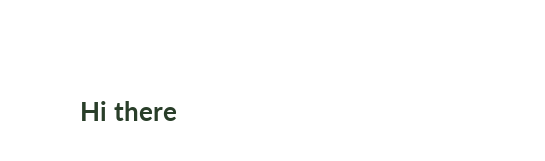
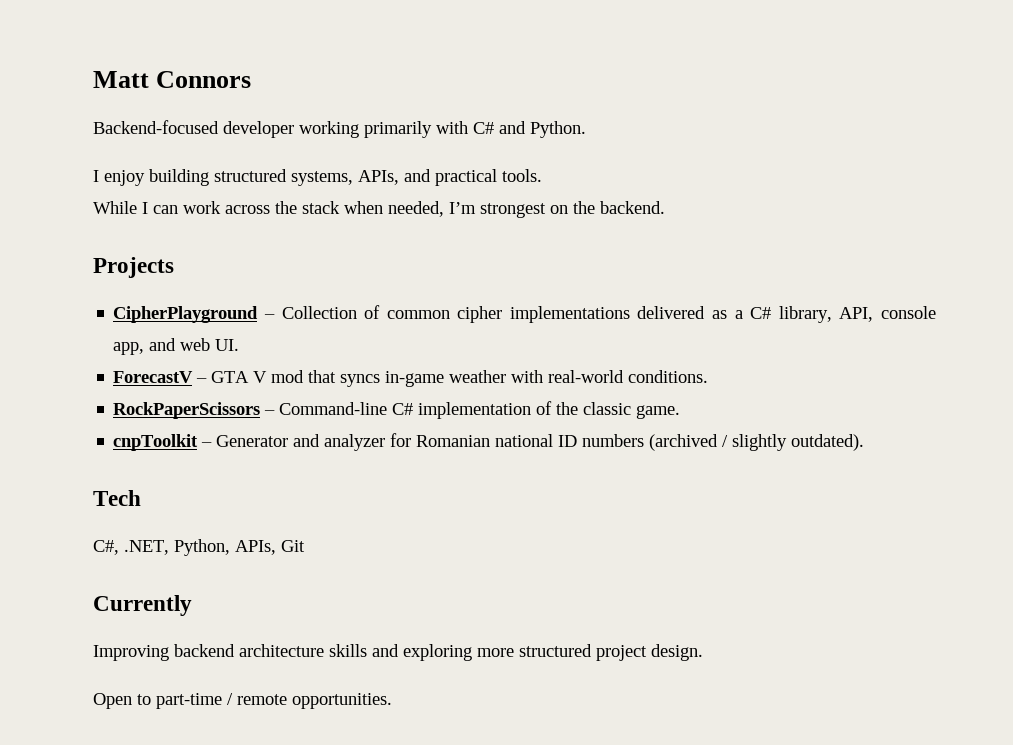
- Hi there
+ Matt Connors
+ Backend-focused developer working primarily with C# and Python.
+ I enjoy building structured systems, APIs, and practical tools.
+ While I can work across the stack when needed, I’m strongest on the backend.
+ Projects
+ CipherPlayground – Collection of common cipher implementations delivered as a C# library, API, console app, and web UI.
+ ForecastV – GTA V mod that syncs in-game weather with real-world conditions.
+ RockPaperScissors – Command-line C# implementation of the classic game.
+ cnpToolkit – Generator and analyzer for Romanian national ID numbers (archived / slightly outdated).
+ Tech
+ C#, .NET, Python, APIs, Git
+ Currently
+ Improving backend architecture skills and exploring more structured project design.
+ Open to part-time / remote opportunities.

